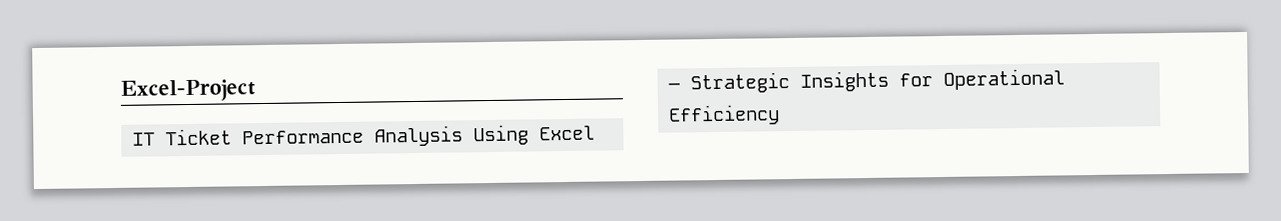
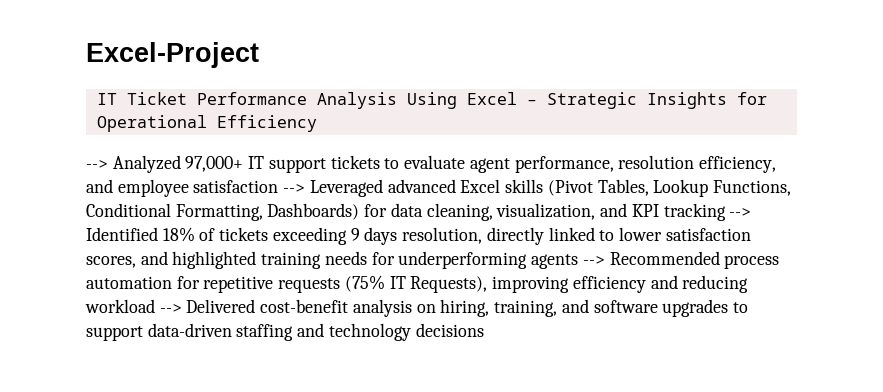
+ --> Analyzed 97,000+ IT support tickets to evaluate agent performance, resolution efficiency, and employee satisfaction --> Leveraged advanced Excel skills (Pivot Tables, Lookup Functions, Conditional Formatting, Dashboards) for data cleaning, visualization, and KPI tracking --> Identified 18% of tickets exceeding 9 days resolution, directly linked to lower satisfaction scores, and highlighted training needs for underperforming agents --> Recommended process automation for repetitive requests (75% IT Requests), improving efficiency and reducing workload --> Delivered cost-benefit analysis on hiring, training, and software upgrades to support data-driven staffing and technology decisions

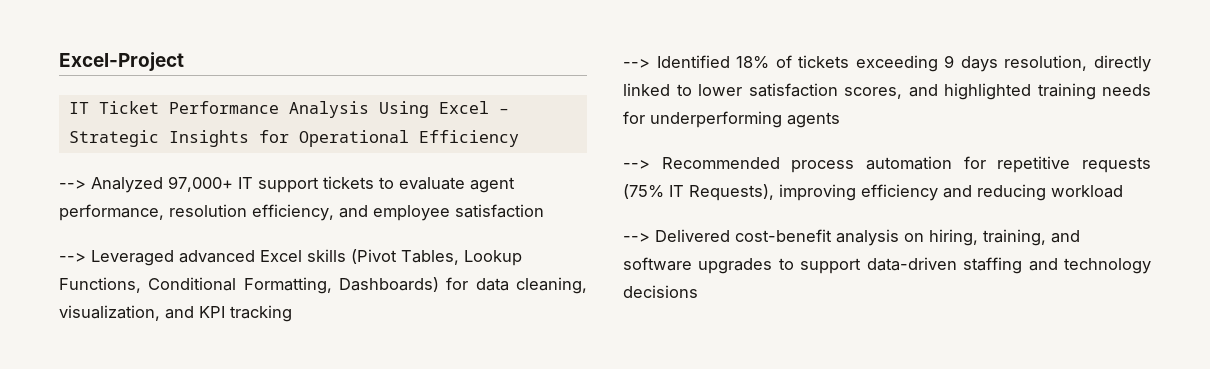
- --> Analyzed 97,000+ IT support tickets to evaluate agent performance, resolution efficiency, and employee satisfaction --> Leveraged advanced Excel skills (Pivot Tables, Lookup Functions, Conditional Formatting, Dashboards) for data cleaning, visualization, and KPI tracking --> Identified 18% of tickets exceeding 9 days resolution, directly linked to lower satisfaction scores, and highlighted training needs for underperforming agents --> Recommended process automation for repetitive requests (75% IT Requests), improving efficiency and reducing workload --> Delivered cost-benefit analysis on hiring, training, and software upgrades to support data-driven staffing and technology decisions
+ --> Analyzed 97,000+ IT support tickets to evaluate agent performance, resolution efficiency, and employee satisfaction
+ --> Leveraged advanced Excel skills (Pivot Tables, Lookup Functions, Conditional Formatting, Dashboards) for data cleaning, visualization, and KPI tracking
+ --> Identified 18% of tickets exceeding 9 days resolution, directly linked to lower satisfaction scores, and highlighted training needs for underperforming agents
+ --> Recommended process automation for repetitive requests (75% IT Requests), improving efficiency and reducing workload
+ --> Delivered cost-benefit analysis on hiring, training, and software upgrades to support data-driven staffing and technology decisions

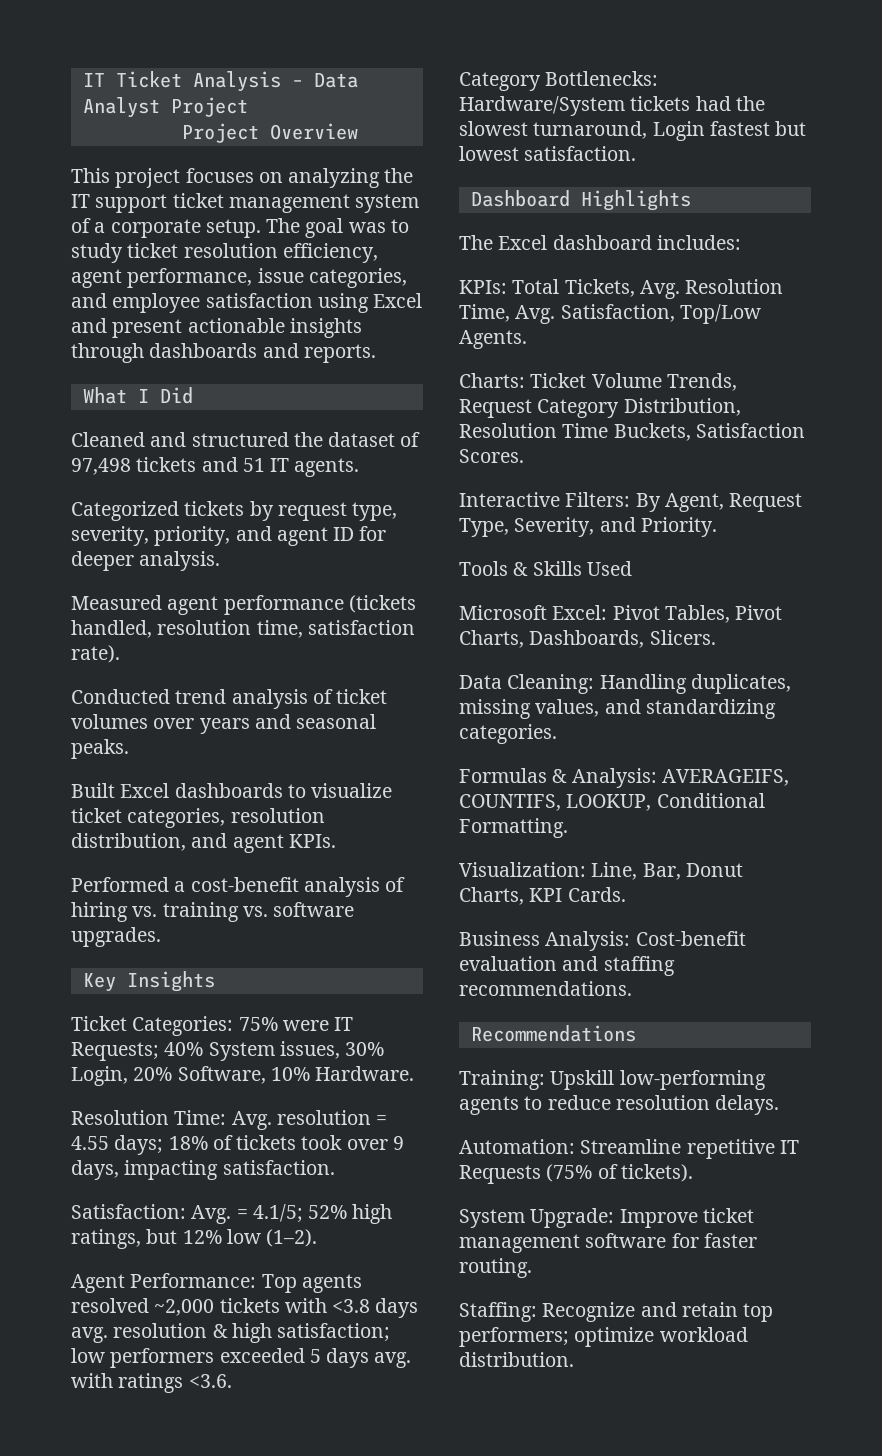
- Excel-Project
- IT Ticket Performance Analysis Using Excel – Strategic Insights for Operational Efficiency
- --> Analyzed 97,000+ IT support tickets to evaluate agent performance, resolution efficiency, and employee satisfaction
- --> Leveraged advanced Excel skills (Pivot Tables, Lookup Functions, Conditional Formatting, Dashboards) for data cleaning, visualization, and KPI tracking
- --> Identified 18% of tickets exceeding 9 days resolution, directly linked to lower satisfaction scores, and highlighted training needs for underperforming agents
- --> Recommended process automation for repetitive requests (75% IT Requests), improving efficiency and reducing workload
- --> Delivered cost-benefit analysis on hiring, training, and software upgrades to support data-driven staffing and technology decisions
+ IT Ticket Analysis – Data Analyst Project
+ Project Overview
+ This project focuses on analyzing the IT support ticket management system of a corporate setup. The goal was to study ticket resolution efficiency, agent performance, issue categories, and employee satisfaction using Excel and present actionable insights through dashboards and reports.
+ What I Did
+ Cleaned and structured the dataset of 97,498 tickets and 51 IT agents.
+ Categorized tickets by request type, severity, priority, and agent ID for deeper analysis.
+ Measured agent performance (tickets handled, resolution time, satisfaction rate).
+ Conducted trend analysis of ticket volumes over years and seasonal peaks.
+ Built Excel dashboards to visualize ticket categories, resolution distribution, and agent KPIs.
+ Performed a cost-benefit analysis of hiring vs. training vs. software upgrades.
+ Key Insights
+ Ticket Categories: 75% were IT Requests; 40% System issues, 30% Login, 20% Software, 10% Hardware.
+ Resolution Time: Avg. resolution = 4.55 days; 18% of tickets took over 9 days, impacting satisfaction.
+ Satisfaction: Avg. = 4.1/5; 52% high ratings, but 12% low (1–2).
+ Agent Performance: Top agents resolved ~2,000 tickets with <3.8 days avg. resolution & high satisfaction; low performers exceeded 5 days avg. with ratings <3.6.
+ Category Bottlenecks: Hardware/System tickets had the slowest turnaround, Login fastest but lowest satisfaction.
+ Dashboard Highlights
+ The Excel dashboard includes:
+ KPIs: Total Tickets, Avg. Resolution Time, Avg. Satisfaction, Top/Low Agents.
+ Charts: Ticket Volume Trends, Request Category Distribution, Resolution Time Buckets, Satisfaction Scores.
+ Interactive Filters: By Agent, Request Type, Severity, and Priority.
+ Tools & Skills Used
+ Microsoft Excel: Pivot Tables, Pivot Charts, Dashboards, Slicers.
+ Data Cleaning: Handling duplicates, missing values, and standardizing categories.
+ Formulas & Analysis: AVERAGEIFS, COUNTIFS, LOOKUP, Conditional Formatting.
+ Visualization: Line, Bar, Donut Charts, KPI Cards.
+ Business Analysis: Cost-benefit evaluation and staffing recommendations.
+ Recommendations
+ Training: Upskill low-performing agents to reduce resolution delays.
+ Automation: Streamline repetitive IT Requests (75% of tickets).
+ System Upgrade: Improve ticket management software for faster routing.
+ Staffing: Recognize and retain top performers; optimize workload distribution.

